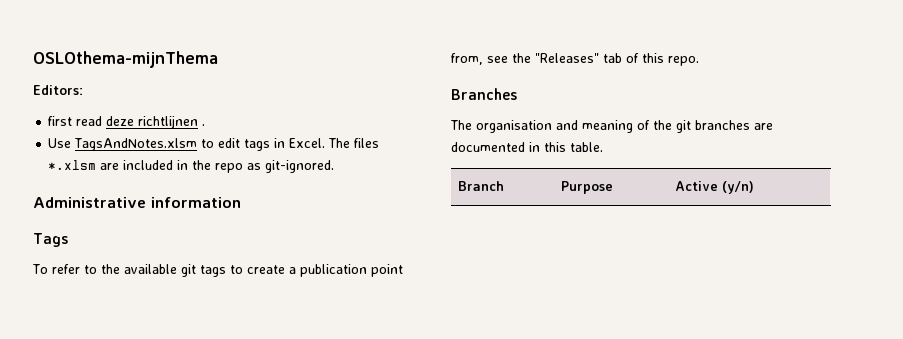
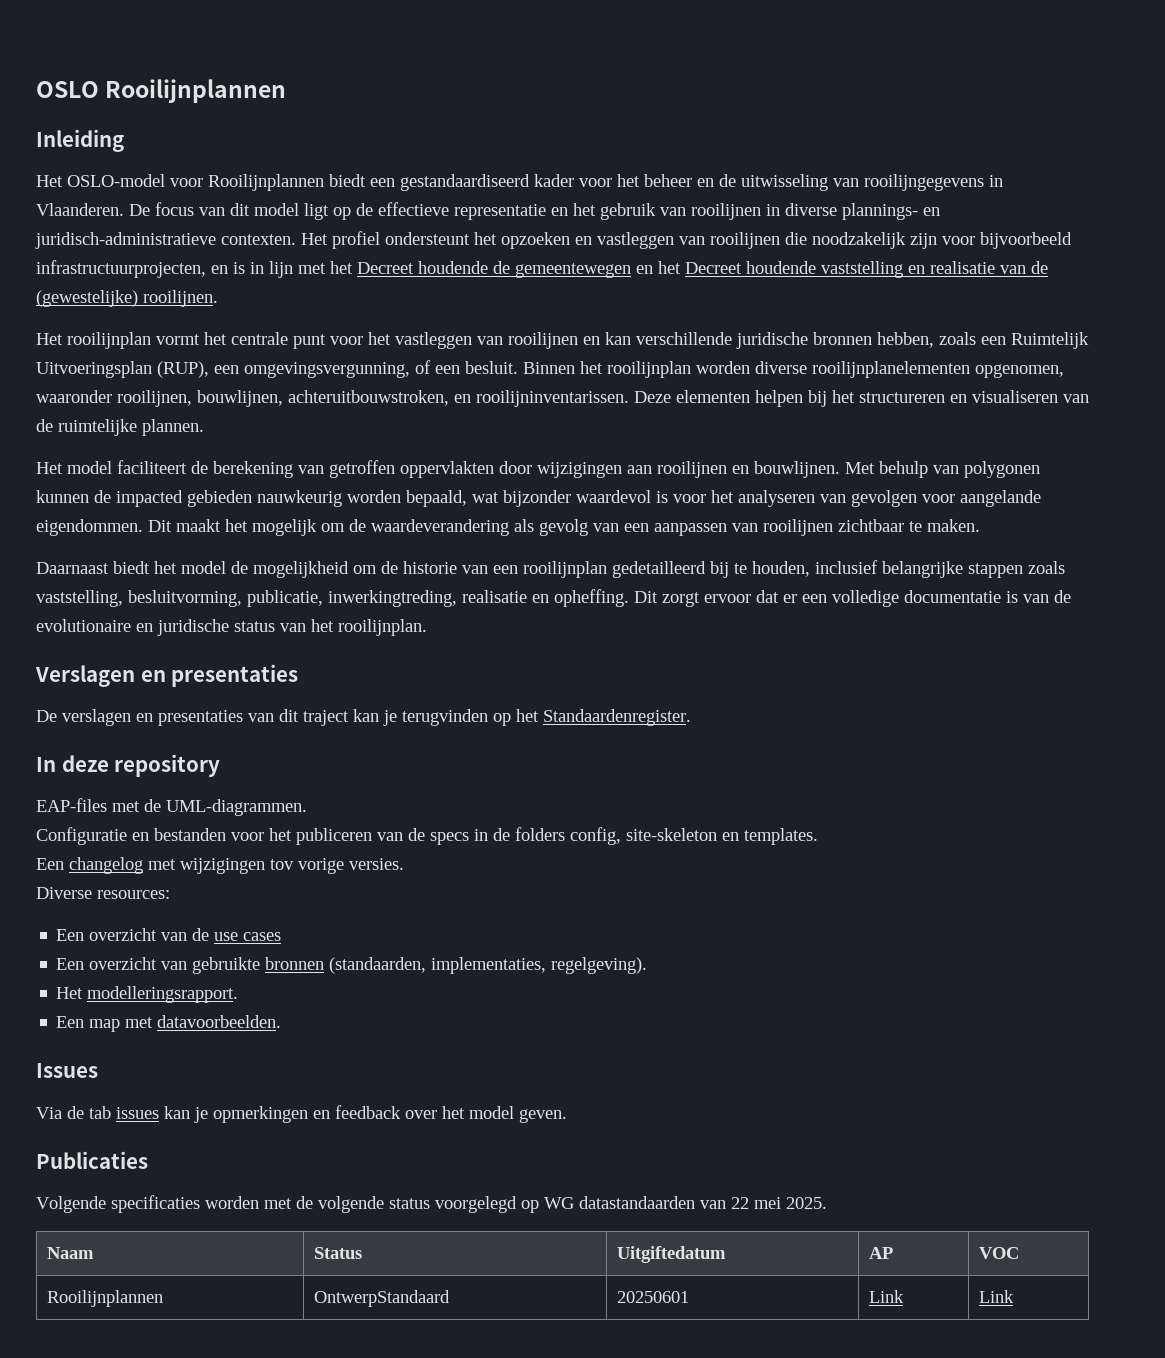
- OSLOthema-mijnThema
- Editors:
- first read deze richtlijnen .
- Use TagsAndNotes.xlsm to edit tags in Excel. The files *.xlsm are included in the repo as git-ignored.
- Administrative information
- Tags
- To refer to the available git tags to create a publication point from, see the "Releases" tab of this repo.
- Branches
- The organisation and meaning of the git branches are documented in this table.
- Branch | Purpose | Active (y/n)
+ OSLO Rooilijnplannen
+ Inleiding
+ Het OSLO-model voor Rooilijnplannen biedt een gestandaardiseerd kader voor het beheer en de uitwisseling van rooilijngegevens in Vlaanderen. De focus van dit model ligt op de effectieve representatie en het gebruik van rooilijnen in diverse plannings- en juridisch-administratieve contexten. Het profiel ondersteunt het opzoeken en vastleggen van rooilijnen die noodzakelijk zijn voor bijvoorbeeld infrastructuurprojecten, en is in lijn met het Decreet houdende de gemeentewegen en het Decreet houdende vaststelling en realisatie van de (gewestelijke) rooilijnen.
+ Het rooilijnplan vormt het centrale punt voor het vastleggen van rooilijnen en kan verschillende juridische bronnen hebben, zoals een Ruimtelijk Uitvoeringsplan (RUP), een omgevingsvergunning, of een besluit. Binnen het rooilijnplan worden diverse rooilijnplanelementen opgenomen, waaronder rooilijnen, bouwlijnen, achteruitbouwstroken, en rooilijninventarissen. Deze elementen helpen bij het structureren en visualiseren van de ruimtelijke plannen.
+ Het model faciliteert de berekening van getroffen oppervlakten door wijzigingen aan rooilijnen en bouwlijnen. Met behulp van polygonen kunnen de impacted gebieden nauwkeurig worden bepaald, wat bijzonder waardevol is voor het analyseren van gevolgen voor aangelande eigendommen. Dit maakt het mogelijk om de waardeverandering als gevolg van een aanpassen van rooilijnen zichtbaar te maken.
+ Daarnaast biedt het model de mogelijkheid om de historie van een rooilijnplan gedetailleerd bij te houden, inclusief belangrijke stappen zoals vaststelling, besluitvorming, publicatie, inwerkingtreding, realisatie en opheffing. Dit zorgt ervoor dat er een volledige documentatie is van de evolutionaire en juridische status van het rooilijnplan.
+ Verslagen en presentaties
+ De verslagen en presentaties van dit traject kan je terugvinden op het Standaardenregister.
+ In deze repository
+ EAP-files met de UML-diagrammen.
+ Configuratie en bestanden voor het publiceren van de specs in de folders config, site-skeleton en templates.
+ Een changelog met wijzigingen tov vorige versies.
+ Diverse resources:
+ Een overzicht van de use cases
+ Een overzicht van gebruikte bronnen (standaarden, implementaties, regelgeving).
+ Het modelleringsrapport.
+ Een map met datavoorbeelden.
+ Issues
+ Via de tab issues kan je opmerkingen en feedback over het model geven.
+ Publicaties
+ Volgende specificaties worden met de volgende status voorgelegd op WG datastandaarden van 22 mei 2025.
+ Naam | Status | Uitgiftedatum | AP | VOC
+ Rooilijnplannen | OntwerpStandaard | 20250601 | Link | Link

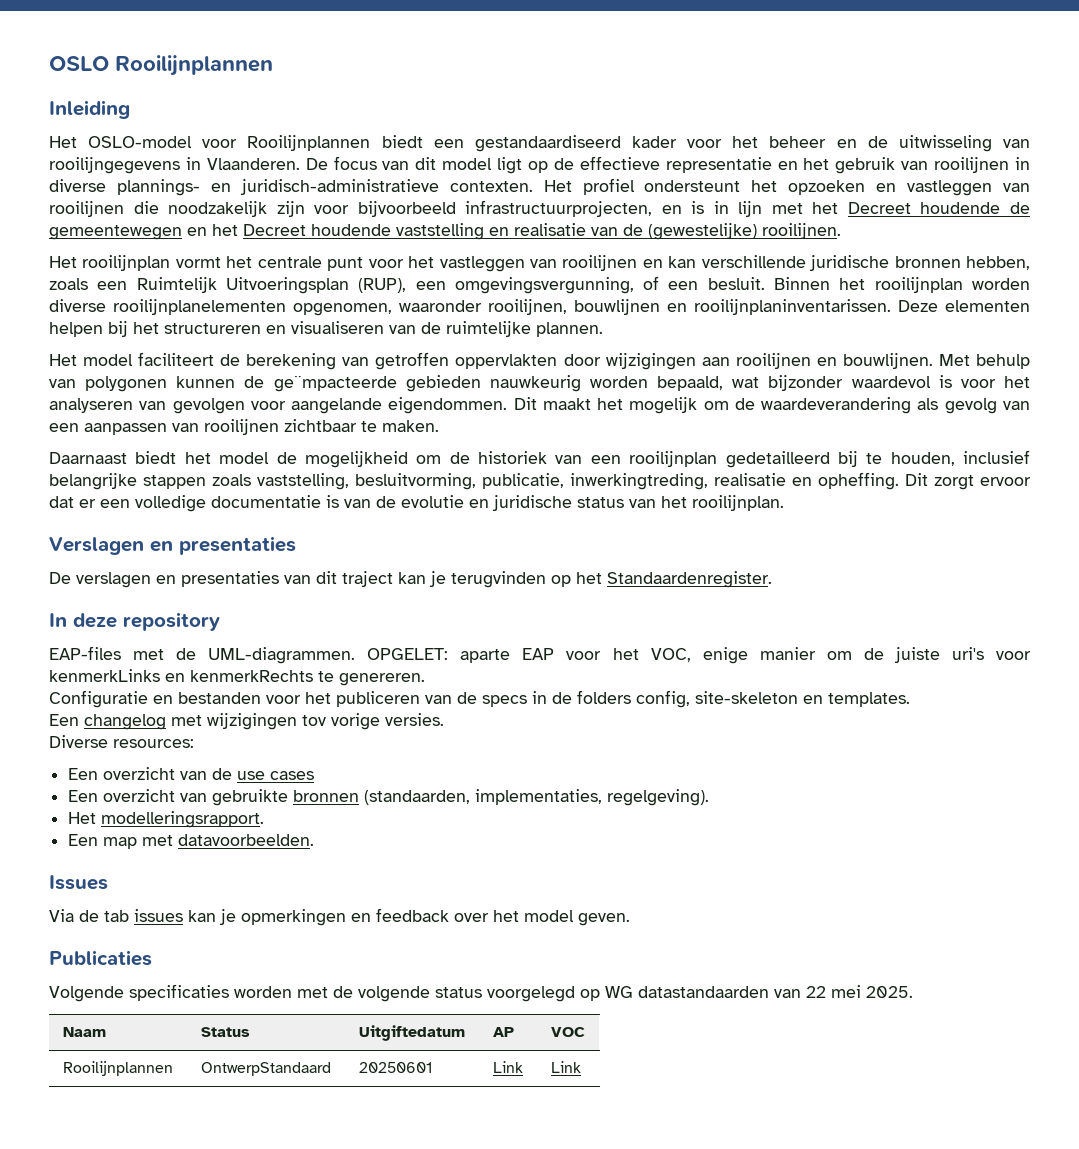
- Binnen het rooilijnplan worden diverse rooilijnplanelementen opgenomen, waaronder rooilijnen, bouwlijnen, achteruitbouwstroken, en rooilijninventarissen.
+ Binnen het rooilijnplan worden diverse rooilijnplanelementen opgenomen, waaronder rooilijnen, bouwlijnen en rooilijnplaninventarissen.
- Met behulp van polygonen kunnen de impacted gebieden nauwkeurig worden bepaald, wat bijzonder waardevol is voor het analyseren van gevolgen voor aangelande eigendommen.
+ Met behulp van polygonen kunnen de ge¨mpacteerde gebieden nauwkeurig worden bepaald, wat bijzonder waardevol is voor het analyseren van gevolgen voor aangelande eigendommen.
- Daarnaast biedt het model de mogelijkheid om de historie van een rooilijnplan gedetailleerd bij te houden, inclusief belangrijke stappen zoals vaststelling, besluitvorming, publicatie, inwerkingtreding, realisatie en opheffing.
+ Daarnaast biedt het model de mogelijkheid om de historiek van een rooilijnplan gedetailleerd bij te houden, inclusief belangrijke stappen zoals vaststelling, besluitvorming, publicatie, inwerkingtreding, realisatie en opheffing.
- Dit zorgt ervoor dat er een volledige documentatie is van de evolutionaire en juridische status van het rooilijnplan.
+ Dit zorgt ervoor dat er een volledige documentatie is van de evolutie en juridische status van het rooilijnplan.
+ OPGELET: aparte EAP voor het VOC, enige manier om de juiste uri's voor kenmerkLinks en kenmerkRechts te genereren.

